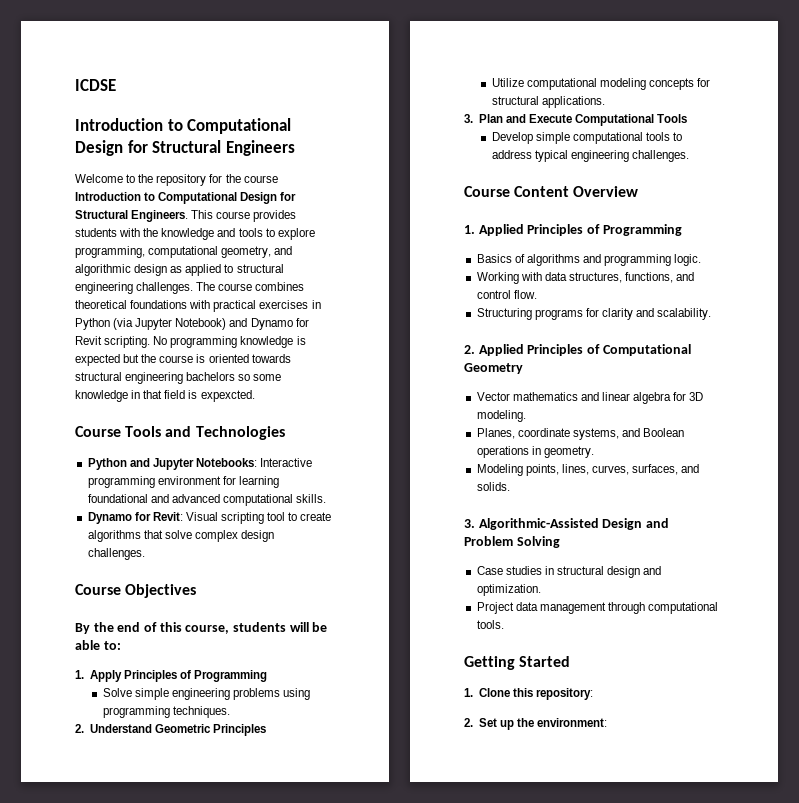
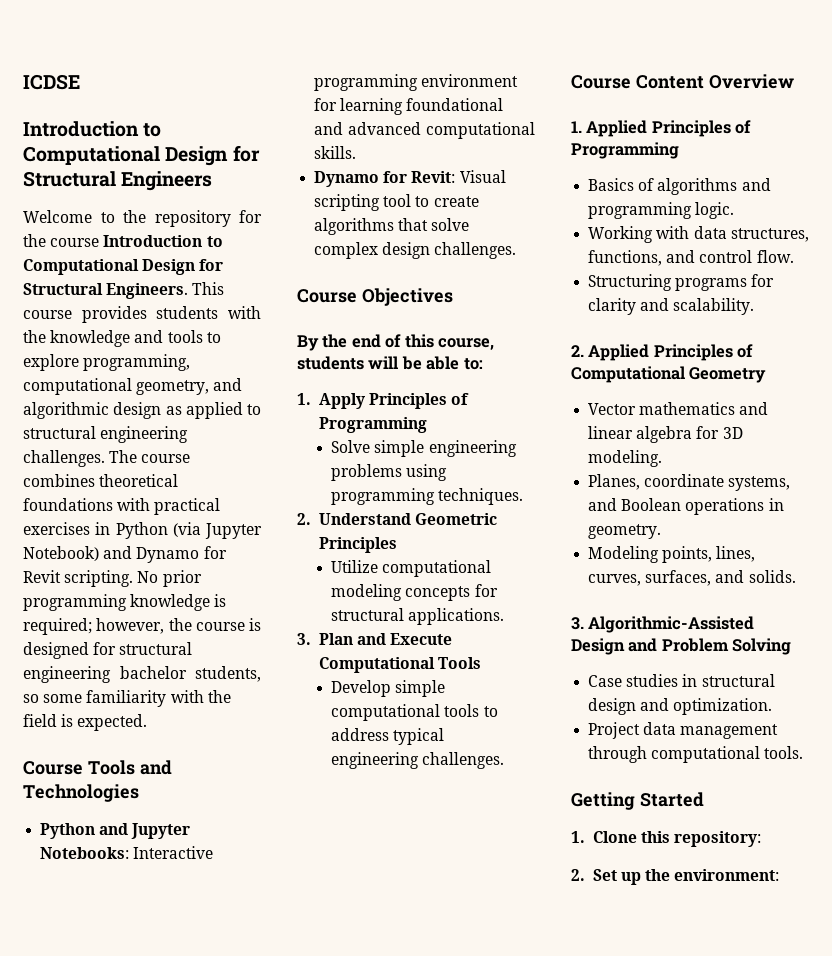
- No programming knowledge is expected but the course is oriented towards structural engineering bachelors so some knowledge in that field is expexcted.
+ No prior programming knowledge is required; however, the course is designed for structural engineering bachelor students, so some familiarity with the field is expected.

